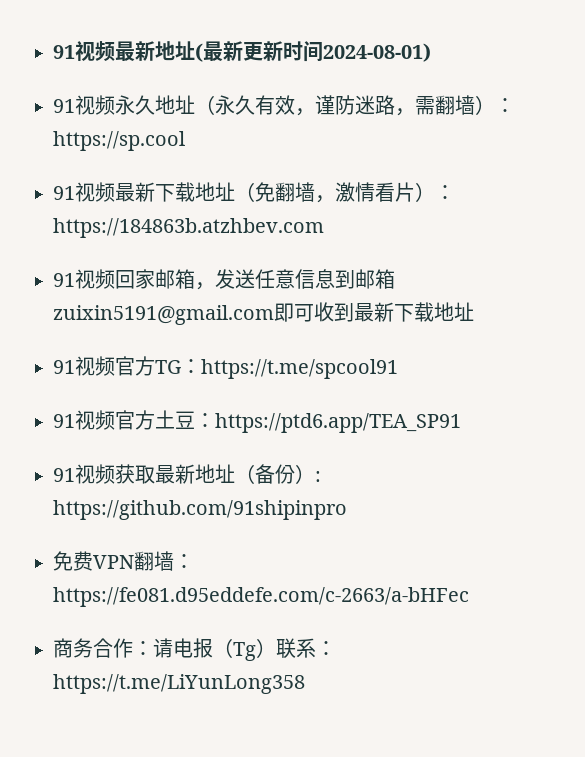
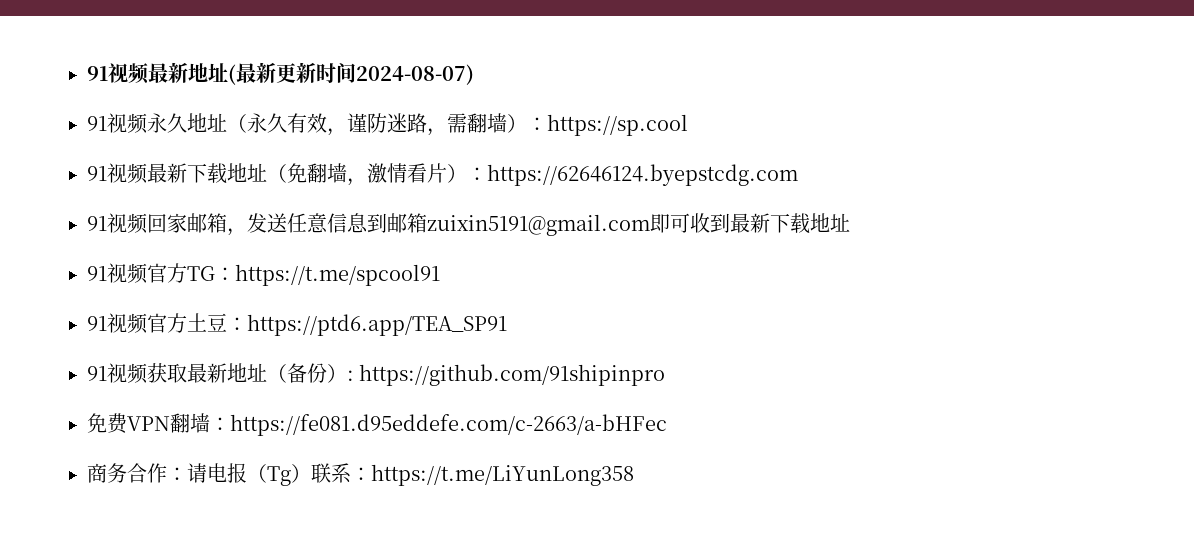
- 91视频最新地址(最新更新时间2024-08-01)
+ 91视频最新地址(最新更新时间2024-08-07)
- 91视频最新下载地址（免翻墙，激情看片）：https://184863b.atzhbev.com
+ 91视频最新下载地址（免翻墙，激情看片）：https://62646124.byepstcdg.com

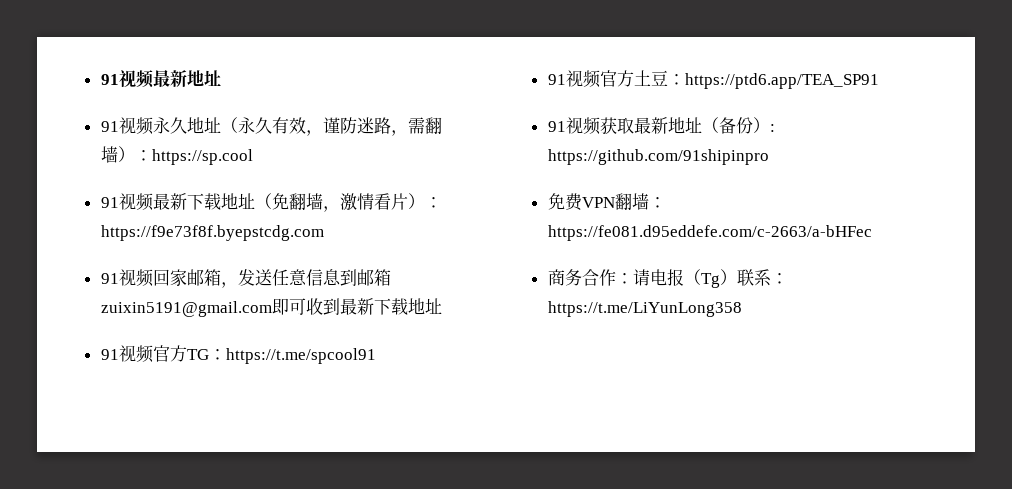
- 91视频最新地址(最新更新时间2024-08-07)
+ 91视频最新地址
- 91视频最新下载地址（免翻墙，激情看片）：https://62646124.byepstcdg.com
+ 91视频最新下载地址（免翻墙，激情看片）：https://f9e73f8f.byepstcdg.com

